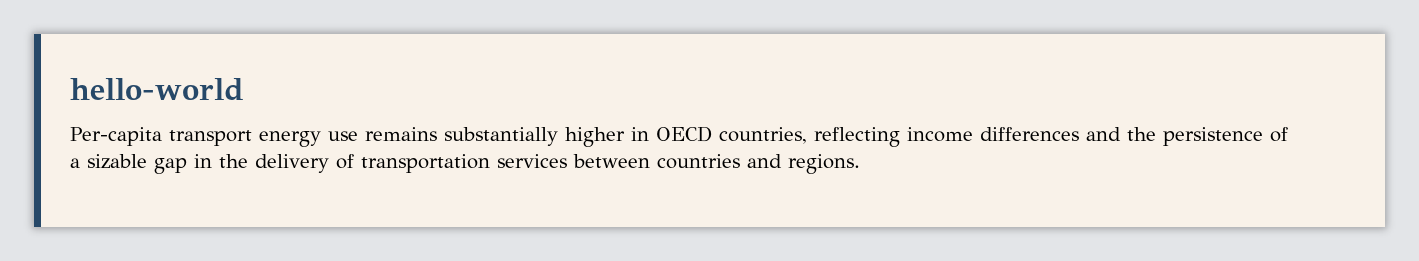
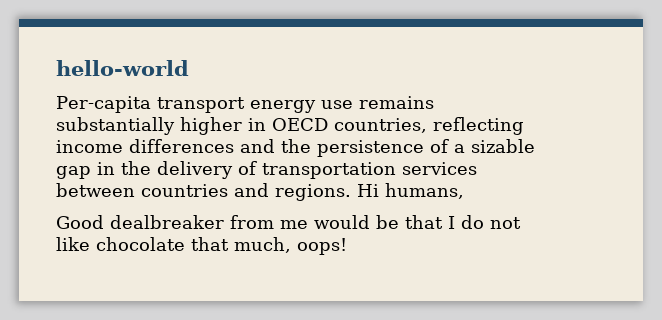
+ Hi humans,
+ Good dealbreaker from me would be that I do not like chocolate that much, oops!

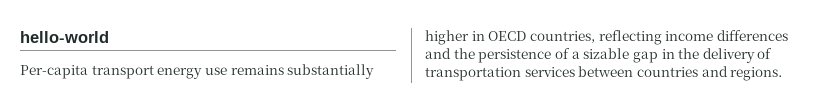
- Hi humans,
- Good dealbreaker from me would be that I do not like chocolate that much, oops!

